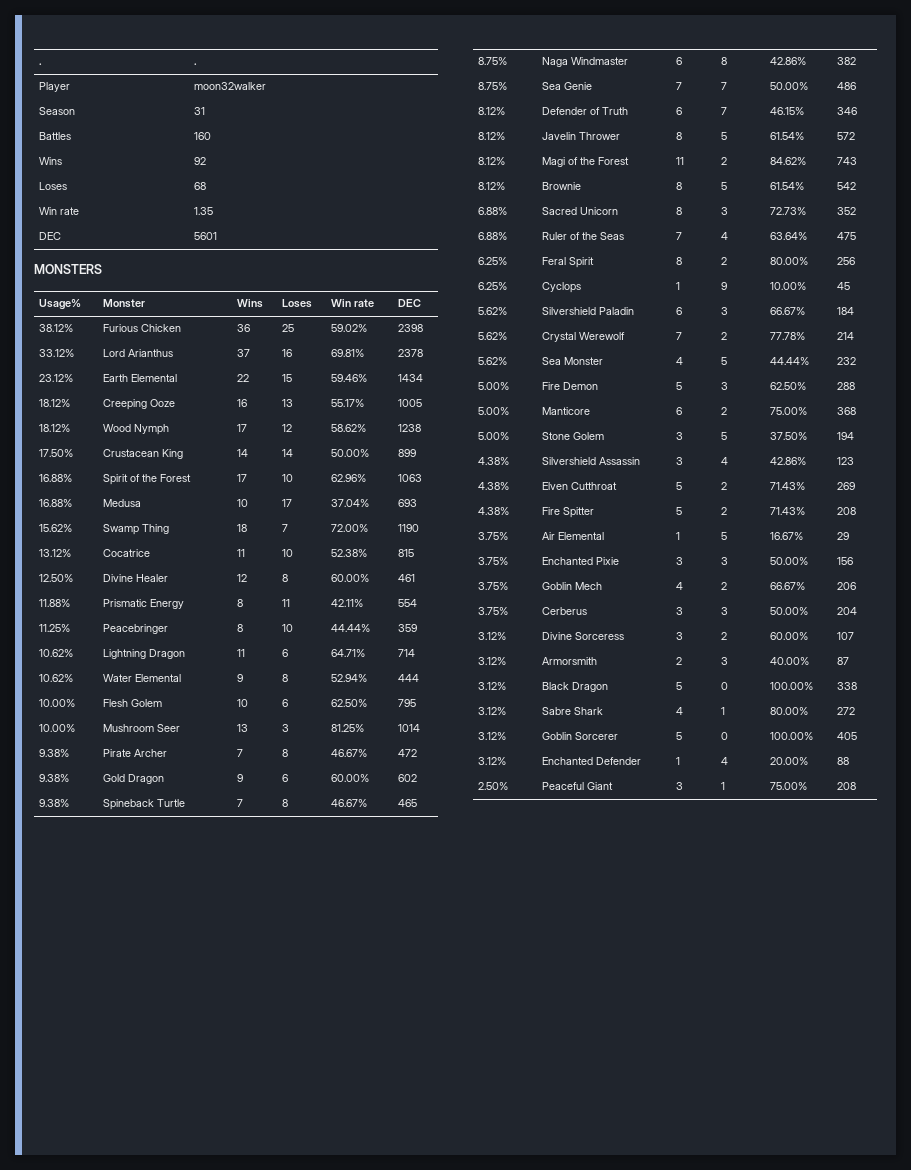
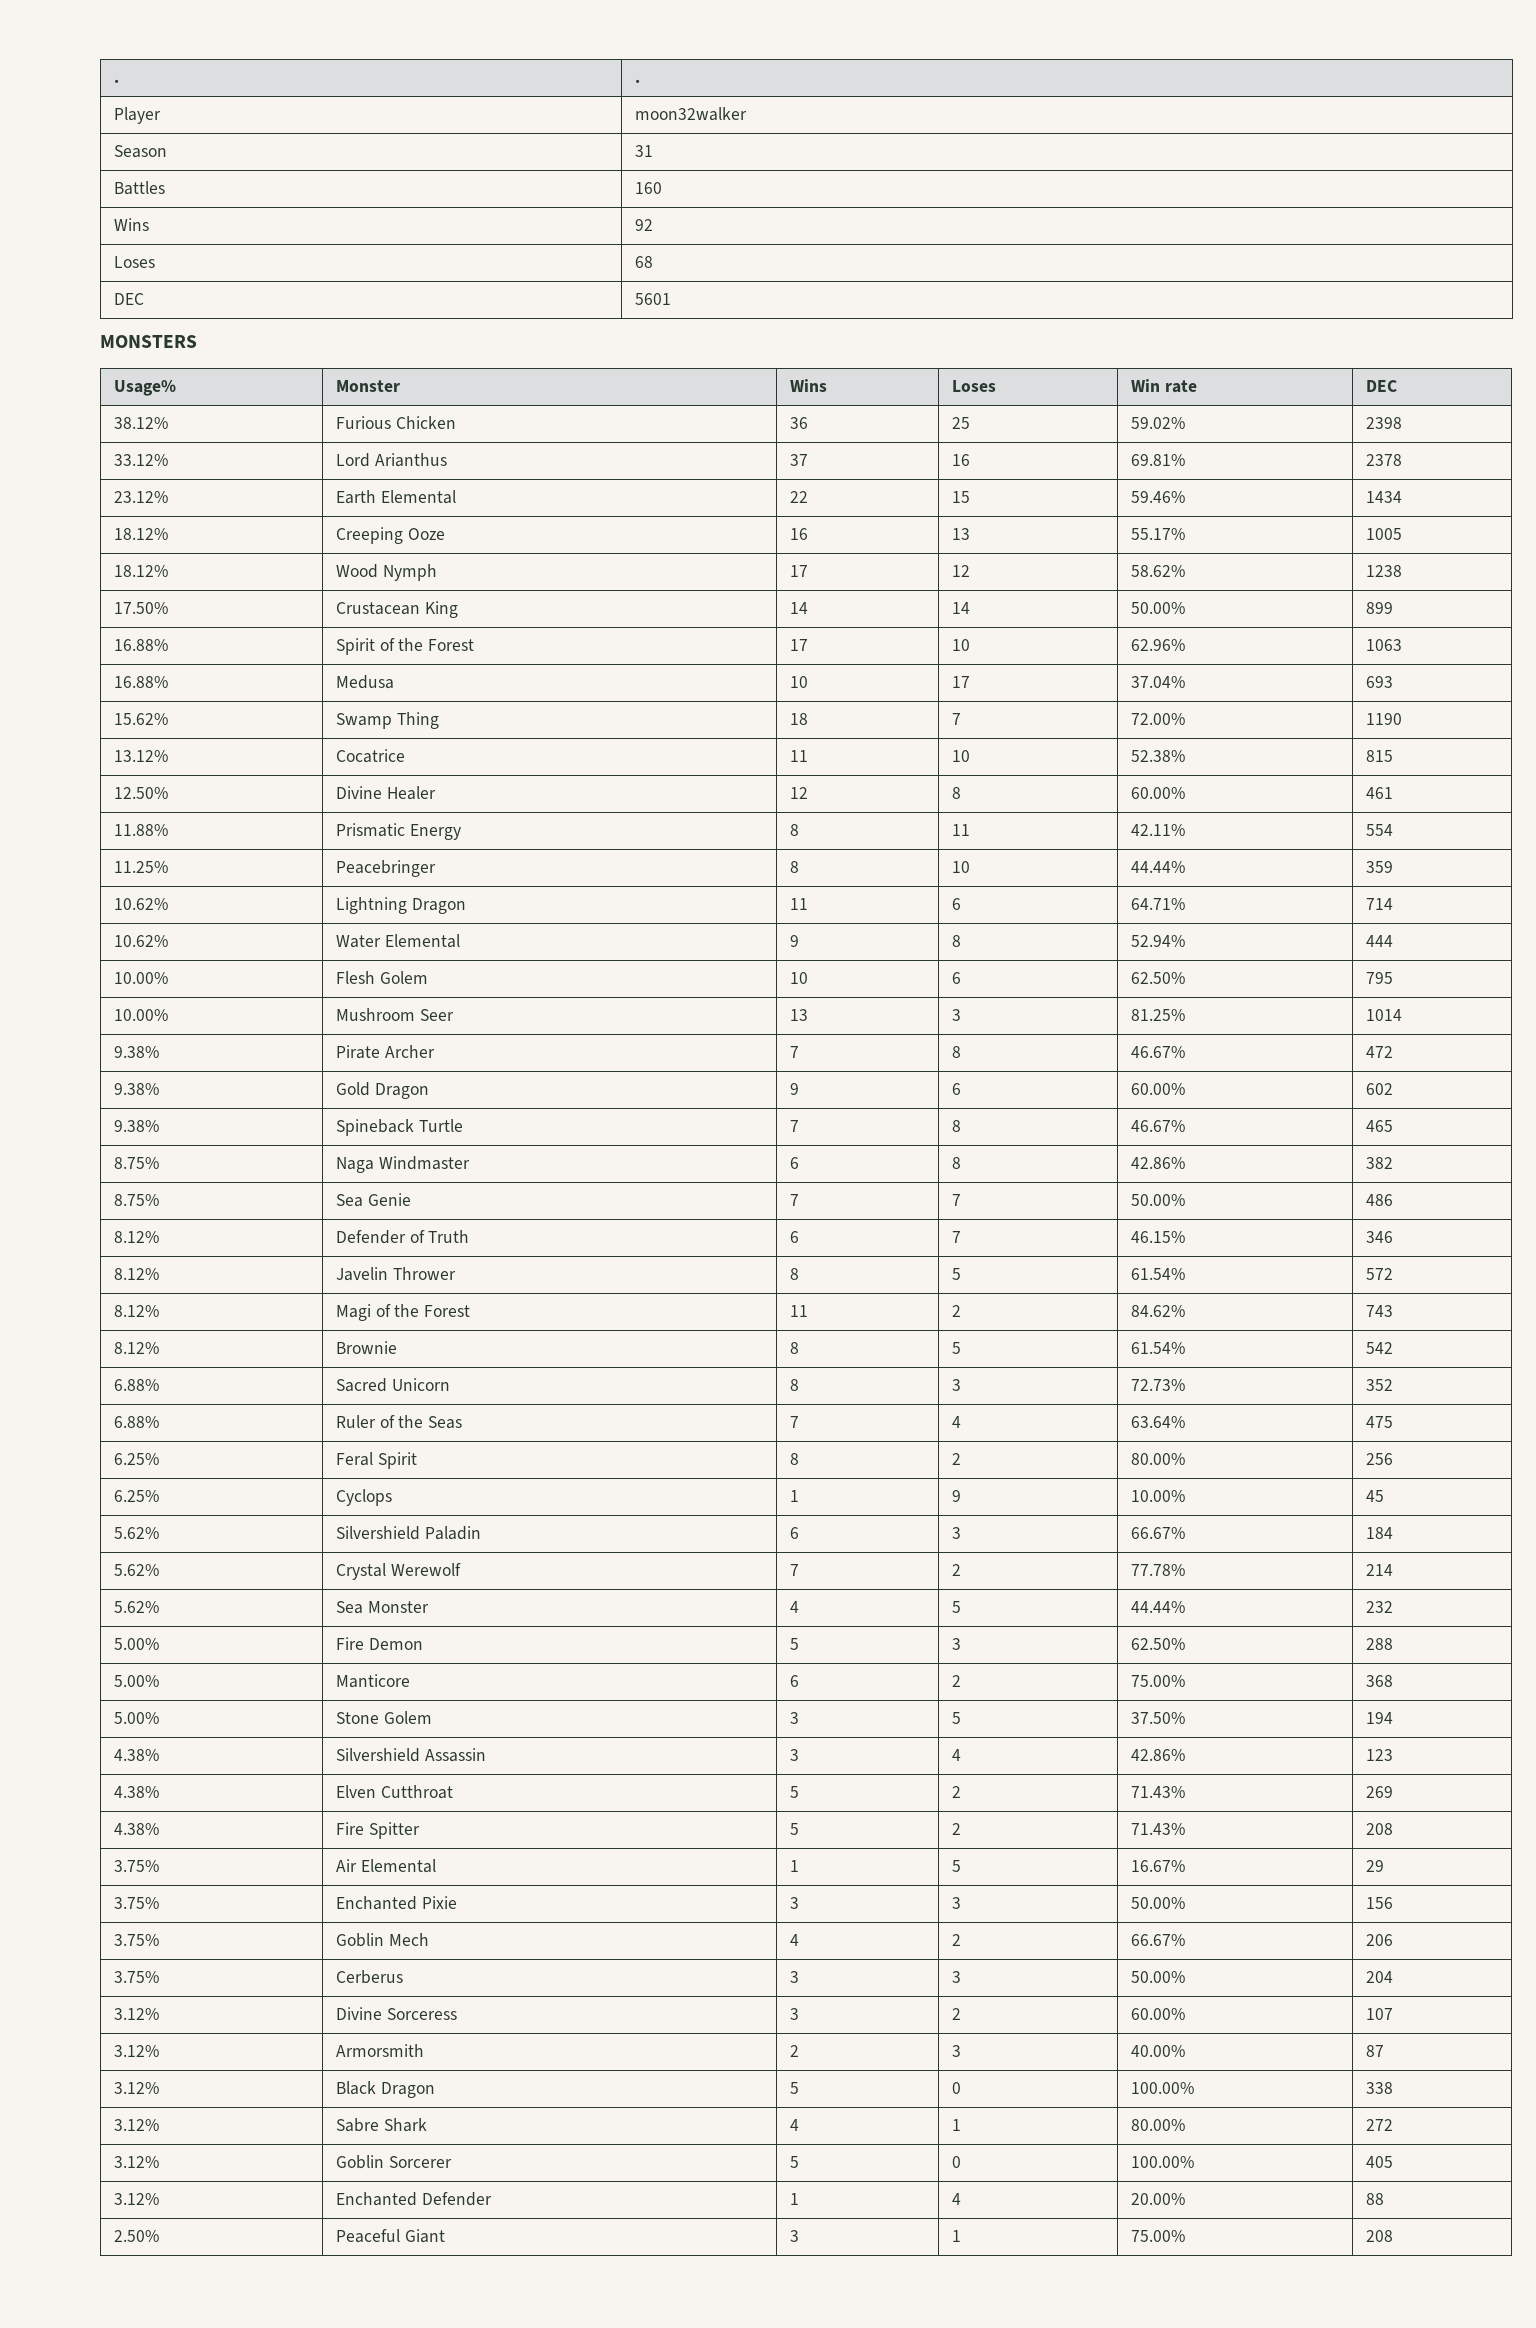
- Win rate | 1.35

